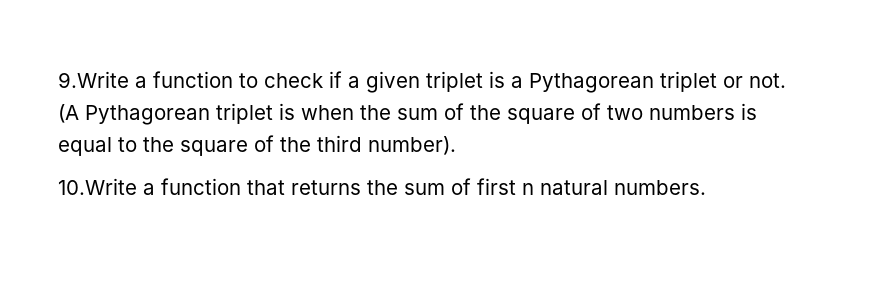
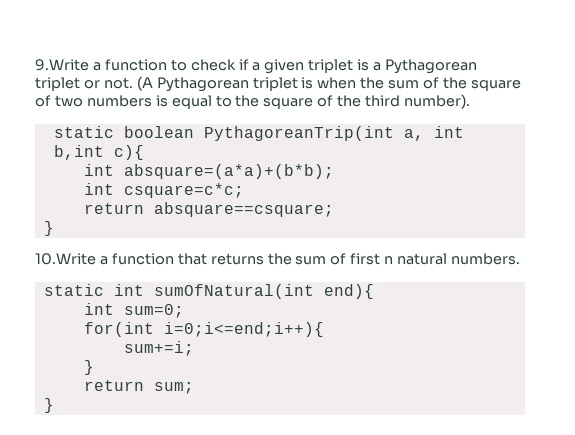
+ static boolean PythagoreanTrip(int a, int b,int c){
+ int absquare=(a*a)+(b*b);
+ int csquare=c*c;
+ return absquare==csquare;
+ }
+ static int sumOfNatural(int end){
+ int sum=0;
+ for(int i=0;i<=end;i++){
+ sum+=i;
+ }
+ return sum;
+ }

